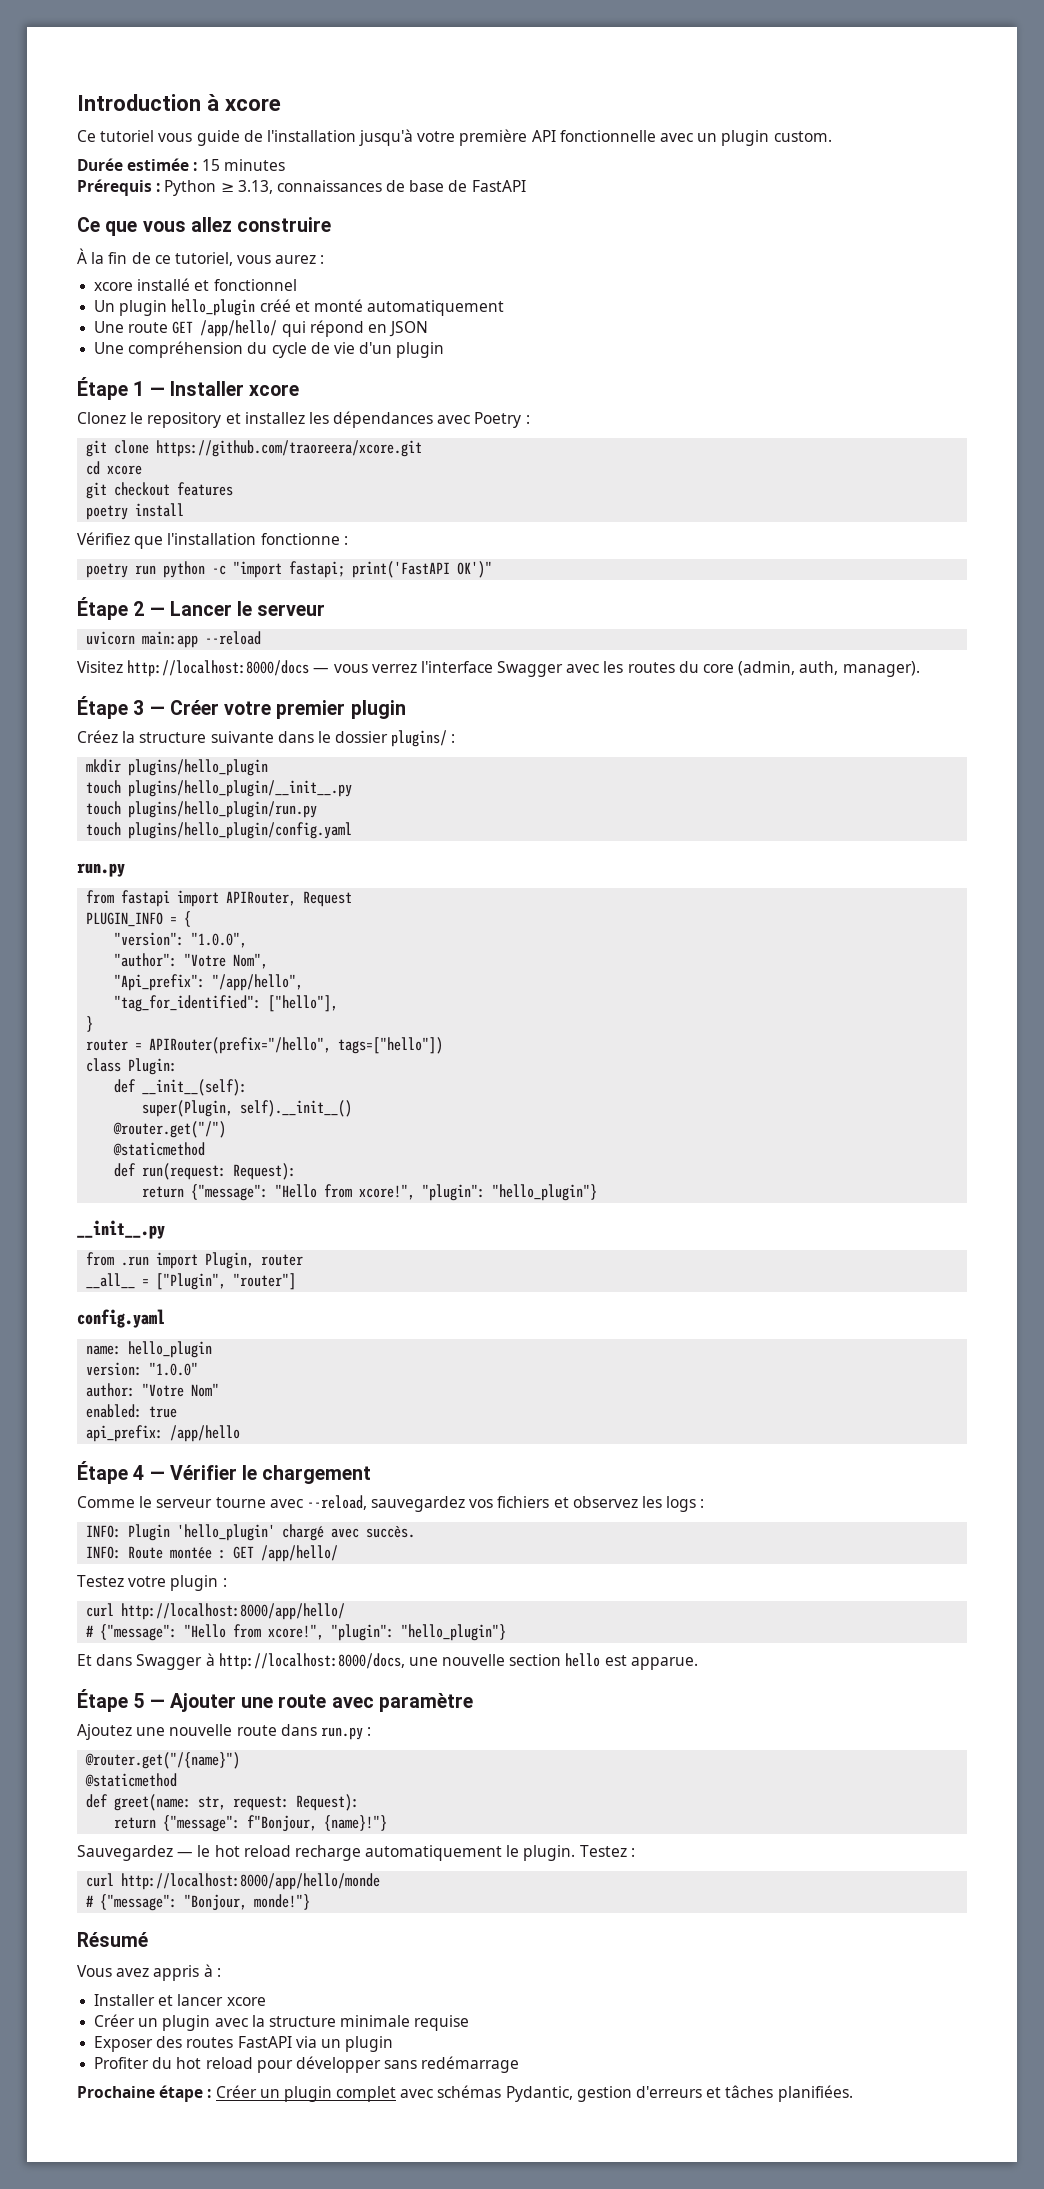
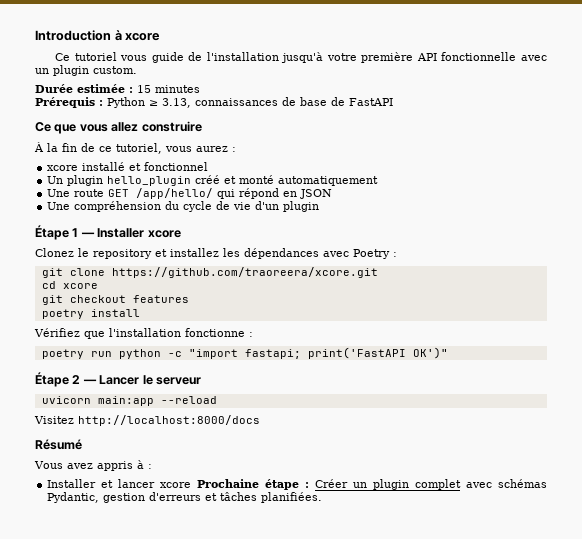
- Visitez http://localhost:8000/docs — vous verrez l'interface Swagger avec les routes du core (admin, auth, manager).
- Étape 3 — Créer votre premier plugin
- Créez la structure suivante dans le dossier plugins/ :
- mkdir plugins/hello_plugin
- touch plugins/hello_plugin/__init__.py
- touch plugins/hello_plugin/run.py
- touch plugins/hello_plugin/config.yaml
- run.py
- from fastapi import APIRouter, Request
- PLUGIN_INFO = {
- "version": "1.0.0",
- "author": "Votre Nom",
- "Api_prefix": "/app/hello",
- "tag_for_identified": ["hello"],
- }
- router = APIRouter(prefix="/hello", tags=["hello"])
- class Plugin:
- def __init__(self):
- super(Plugin, self).__init__()
- @router.get("/")
- @staticmethod
- def run(request: Request):
- return {"message": "Hello from xcore!", "plugin": "hello_plugin"}
- __init__.py
- from .run import Plugin, router
- __all__ = ["Plugin", "router"]
- config.yaml
- name: hello_plugin
- version: "1.0.0"
- author: "Votre Nom"
- enabled: true
- api_prefix: /app/hello
- Étape 4 — Vérifier le chargement
- Comme le serveur tourne avec --reload, sauvegardez vos fichiers et observez les logs :
- INFO: Plugin 'hello_plugin' chargé avec succès.
- INFO: Route montée : GET /app/hello/
- Testez votre plugin :
- curl http://localhost:8000/app/hello/
- # {"message": "Hello from xcore!", "plugin": "hello_plugin"}
- Et dans Swagger à http://localhost:8000/docs, une nouvelle section hello est apparue.
- Étape 5 — Ajouter une route avec paramètre
- Ajoutez une nouvelle route dans run.py :
- @router.get("/{name}")
- @staticmethod
- def greet(name: str, request: Request):
- return {"message": f"Bonjour, {name}!"}
- Sauvegardez — le hot reload recharge automatiquement le plugin. Testez :
- curl http://localhost:8000/app/hello/monde
- # {"message": "Bonjour, monde!"}
+ Visitez http://localhost:8000/docs
- Installer et lancer xcore
- Créer un plugin avec la structure minimale requise
- Exposer des routes FastAPI via un plugin
- Profiter du hot reload pour développer sans redémarrage
- Prochaine étape : Créer un plugin complet avec schémas Pydantic, gestion d'erreurs et tâches planifiées.
+ Installer et lancer xcore Prochaine étape : Créer un plugin complet avec schémas Pydantic, gestion d'erreurs et tâches planifiées.

